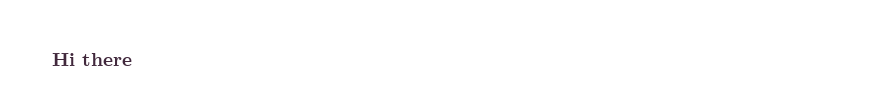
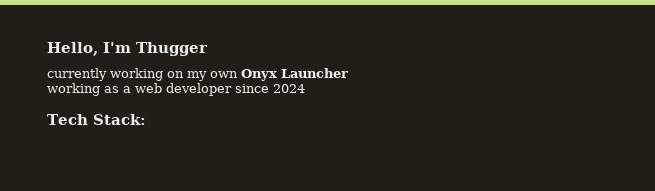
- Hi there
+ Hello, I'm Thugger
+ currently working on my own Onyx Launcher
+ working as a web developer since 2024
+ Tech Stack:

